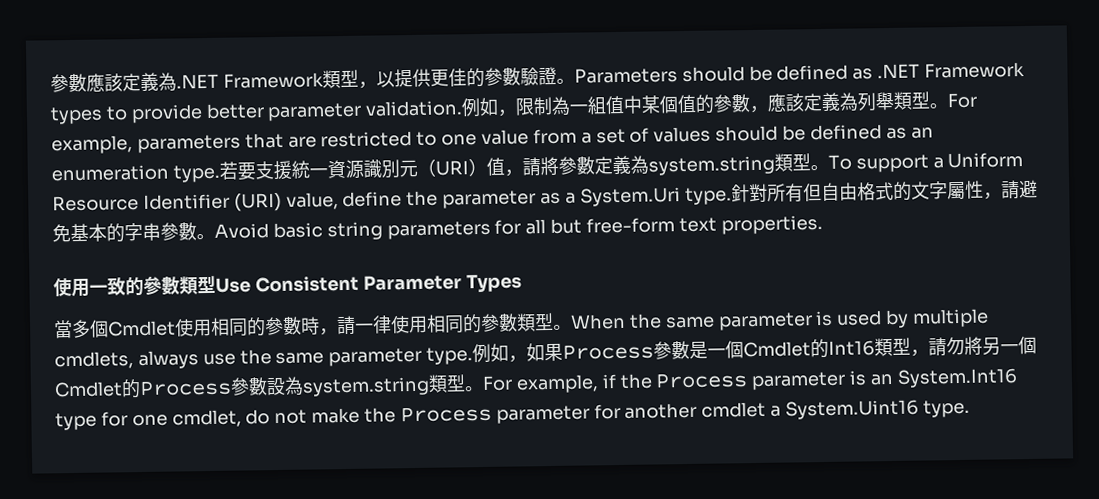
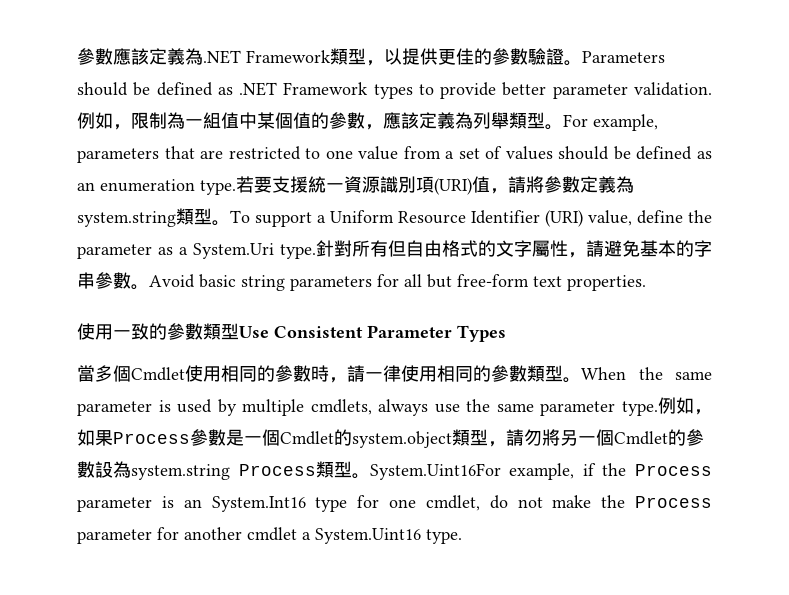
- 若要支援統一資源識別元（URI）值，請將參數定義為system.string類型。
+ 若要支援統一資源識別項(URI)值，請將參數定義為system.string類型。
- 例如，如果Process參數是一個Cmdlet的Int16類型，請勿將另一個Cmdlet的Process參數設為system.string類型。For example, if the Process parameter is an System.Int16 type for one cmdlet, do not make the Process parameter for another cmdlet a System.Uint16 type.
+ 例如，如果Process參數是一個Cmdlet的system.object類型，請勿將另一個Cmdlet的參數設為system.string Process類型。System.Uint16For example, if the Process parameter is an System.Int16 type for one cmdlet, do not make the Process parameter for another cmdlet a System.Uint16 type.

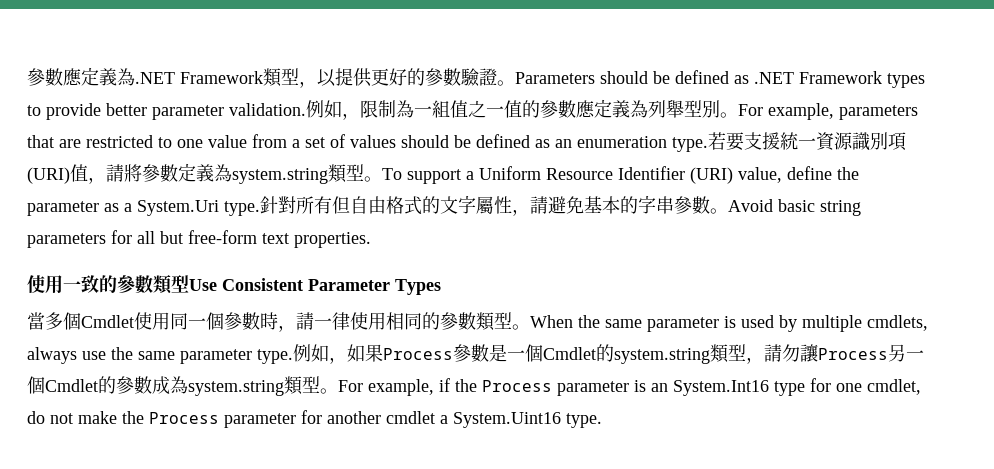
- 參數應該定義為.NET Framework類型，以提供更佳的參數驗證。
+ 參數應定義為.NET Framework類型，以提供更好的參數驗證。
- 例如，限制為一組值中某個值的參數，應該定義為列舉類型。
+ 例如，限制為一組值之一值的參數應定義為列舉型別。
- 當多個Cmdlet使用相同的參數時，請一律使用相同的參數類型。
+ 當多個Cmdlet使用同一個參數時，請一律使用相同的參數類型。
- 例如，如果Process參數是一個Cmdlet的system.object類型，請勿將另一個Cmdlet的參數設為system.string Process類型。System.Uint16For example, if the Process parameter is an System.Int16 type for one cmdlet, do not make the Process parameter for another cmdlet a System.Uint16 type.
+ 例如，如果Process參數是一個Cmdlet的system.string類型，請勿讓Process另一個Cmdlet的參數成為system.string類型。For example, if the Process parameter is an System.Int16 type for one cmdlet, do not make the Process parameter for another cmdlet a System.Uint16 type.

